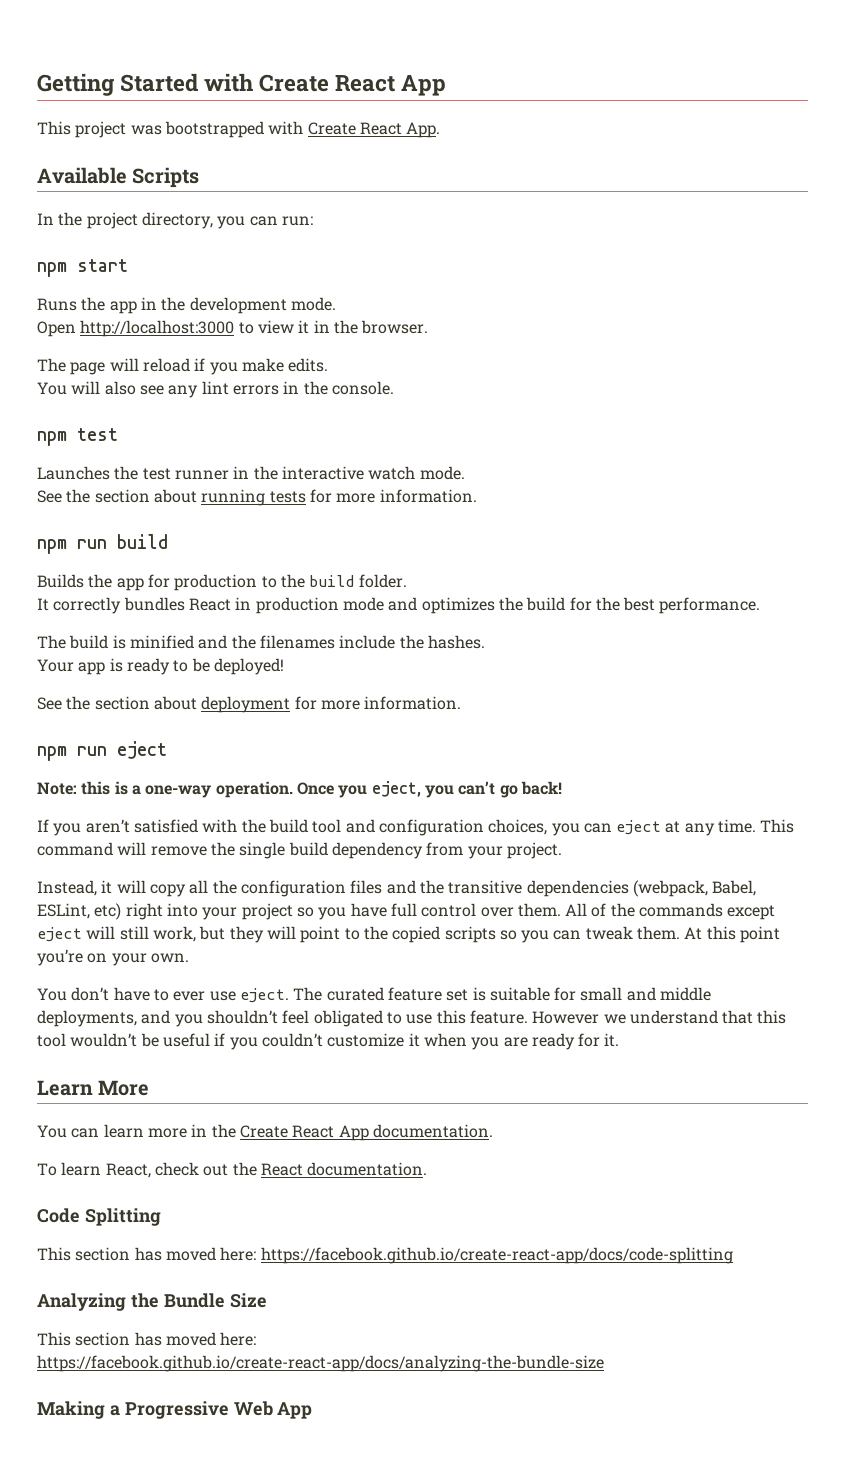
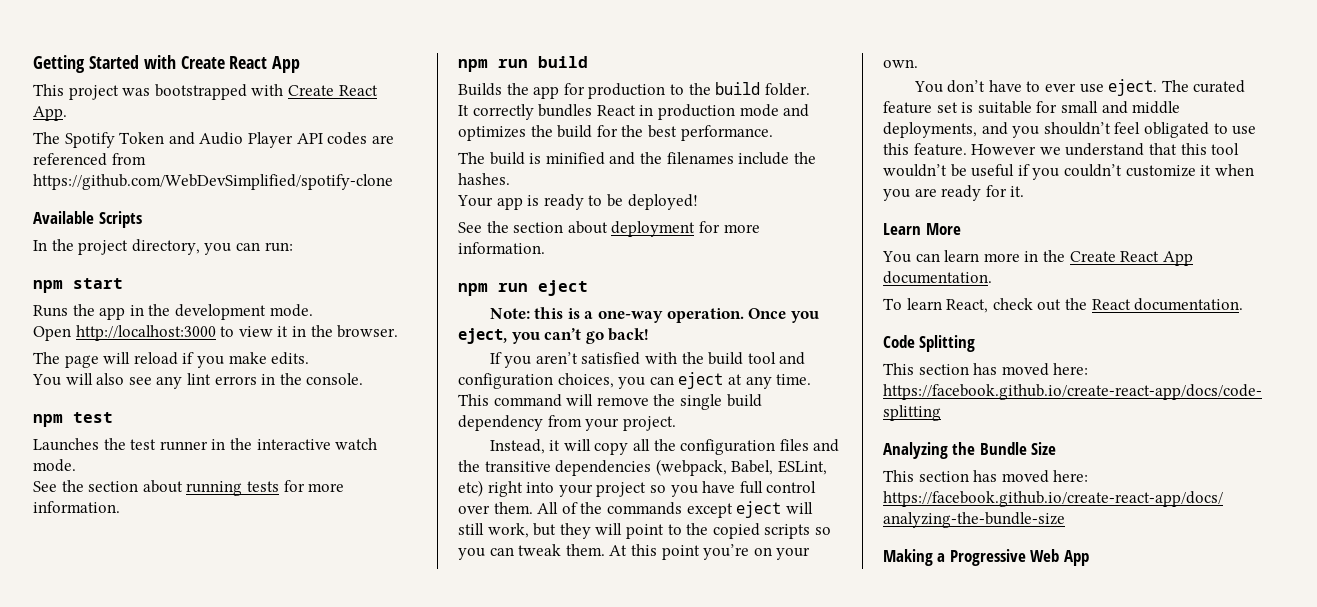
+ The Spotify Token and Audio Player API codes are referenced from https://github.com/WebDevSimplified/spotify-clone

